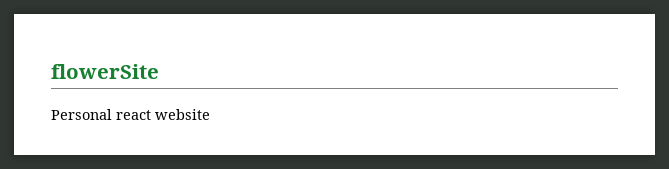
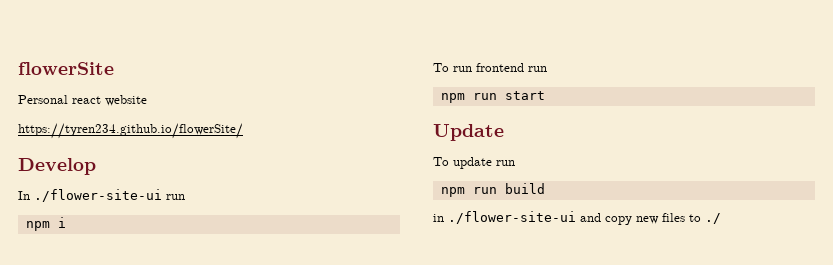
+ https://tyren234.github.io/flowerSite/
+ Develop
+ In ./flower-site-ui run
+ npm i
+ To run frontend run
+ npm run start
+ Update
+ To update run
+ npm run build
+ in ./flower-site-ui and copy new files to ./

